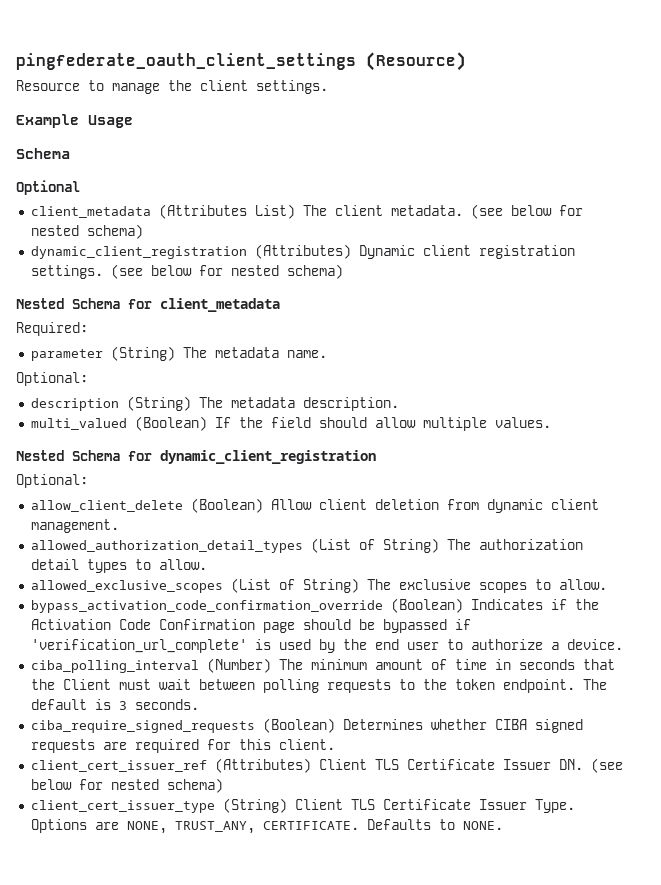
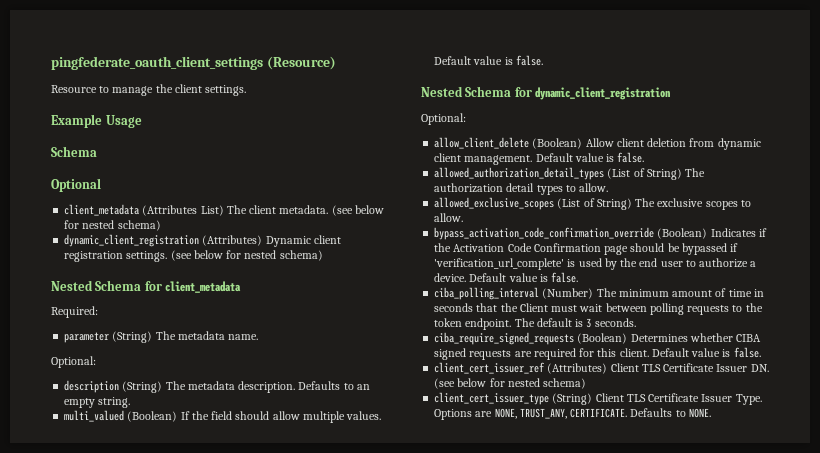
+ Defaults to an empty string.
- multi_valued (Boolean) If the field should allow multiple values.
+ multi_valued (Boolean) If the field should allow multiple values. Default value is false.
- allow_client_delete (Boolean) Allow client deletion from dynamic client management.
+ allow_client_delete (Boolean) Allow client deletion from dynamic client management. Default value is false.
- bypass_activation_code_confirmation_override (Boolean) Indicates if the Activation Code Confirmation page should be bypassed if 'verification_url_complete' is used by the end user to authorize a device.
+ bypass_activation_code_confirmation_override (Boolean) Indicates if the Activation Code Confirmation page should be bypassed if 'verification_url_complete' is used by the end user to authorize a device. Default value is false.
- ciba_require_signed_requests (Boolean) Determines whether CIBA signed requests are required for this client.
+ ciba_require_signed_requests (Boolean) Determines whether CIBA signed requests are required for this client. Default value is false.

